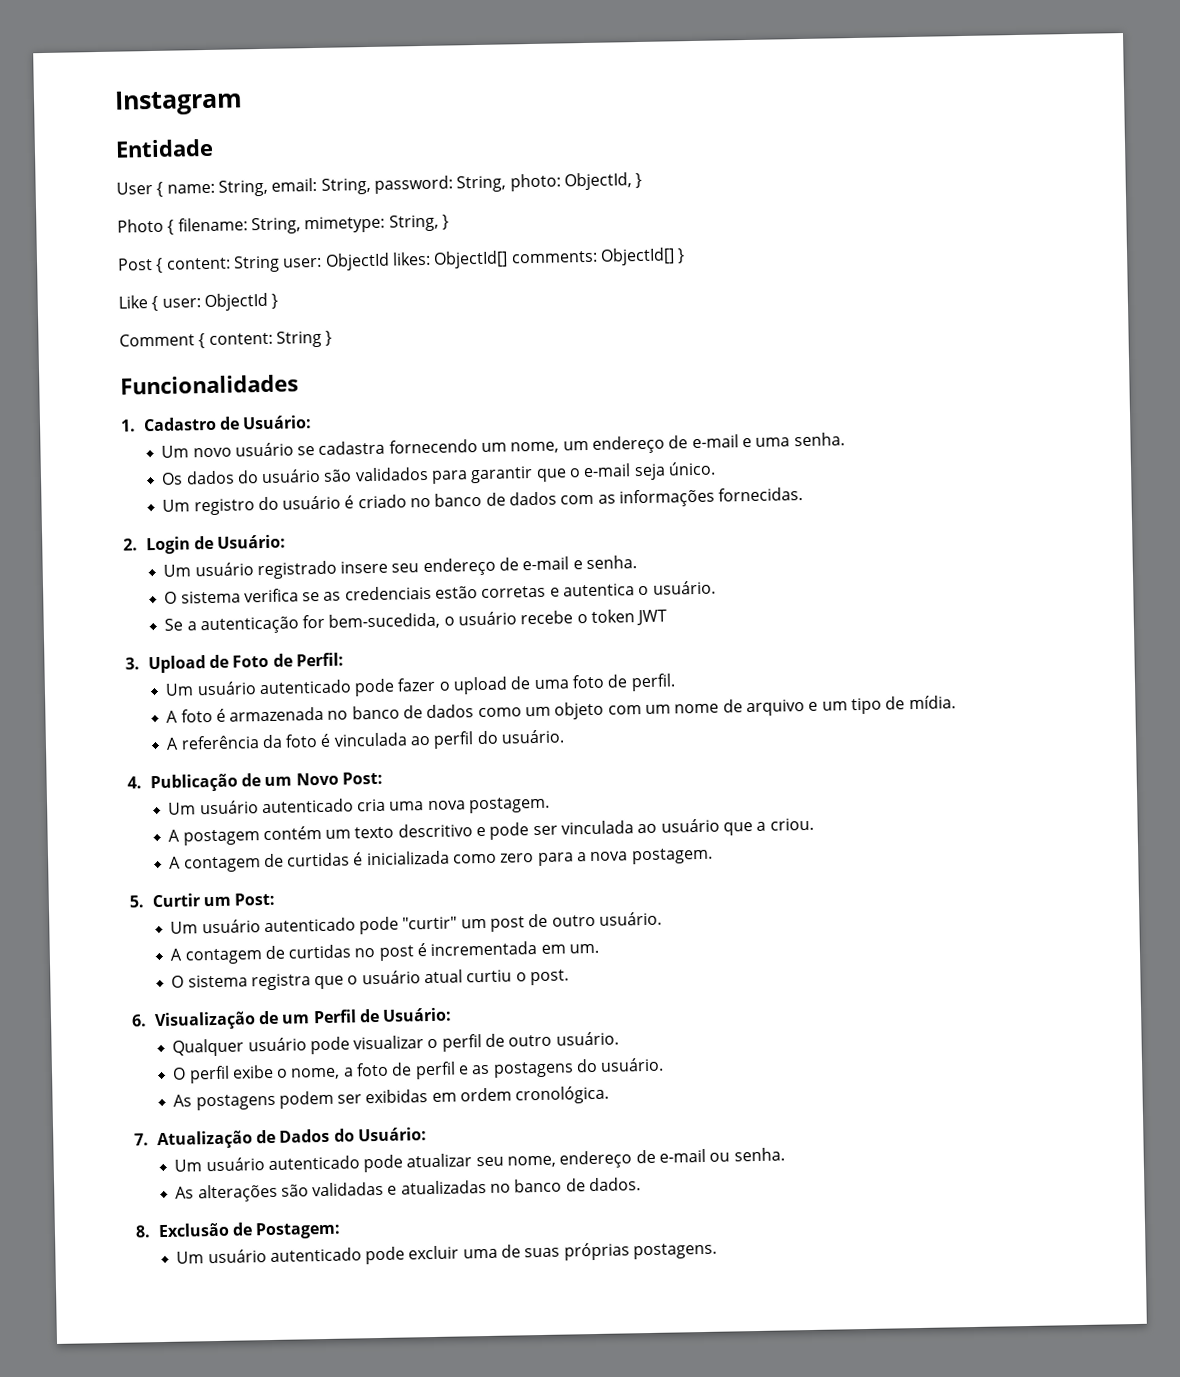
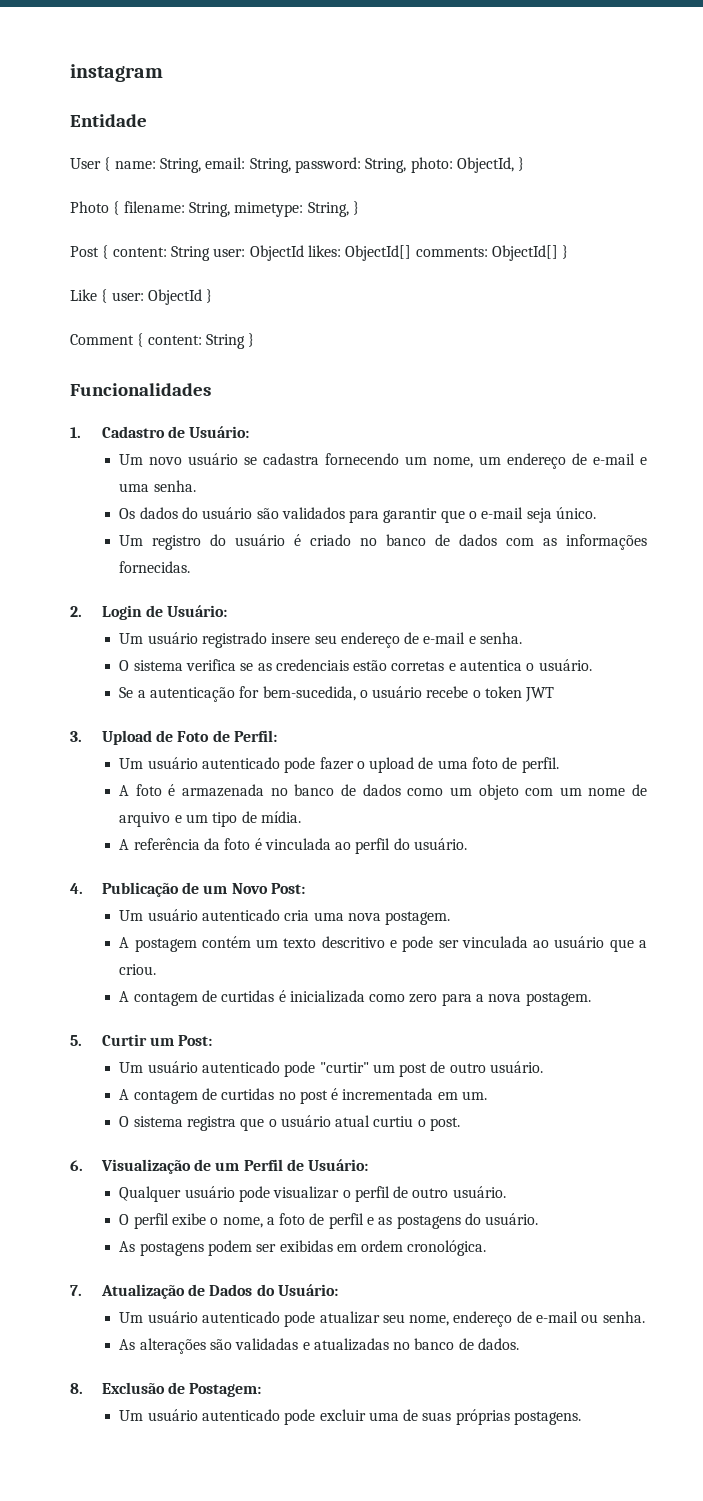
- Instagram
+ instagram

